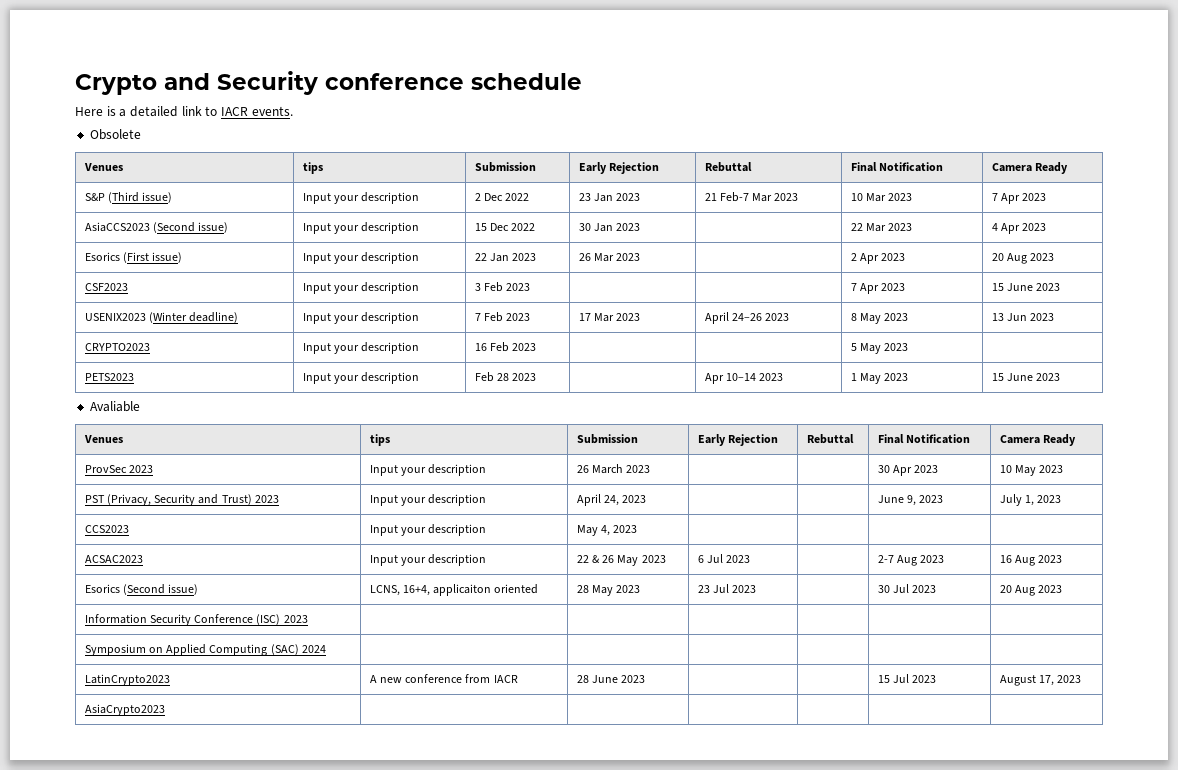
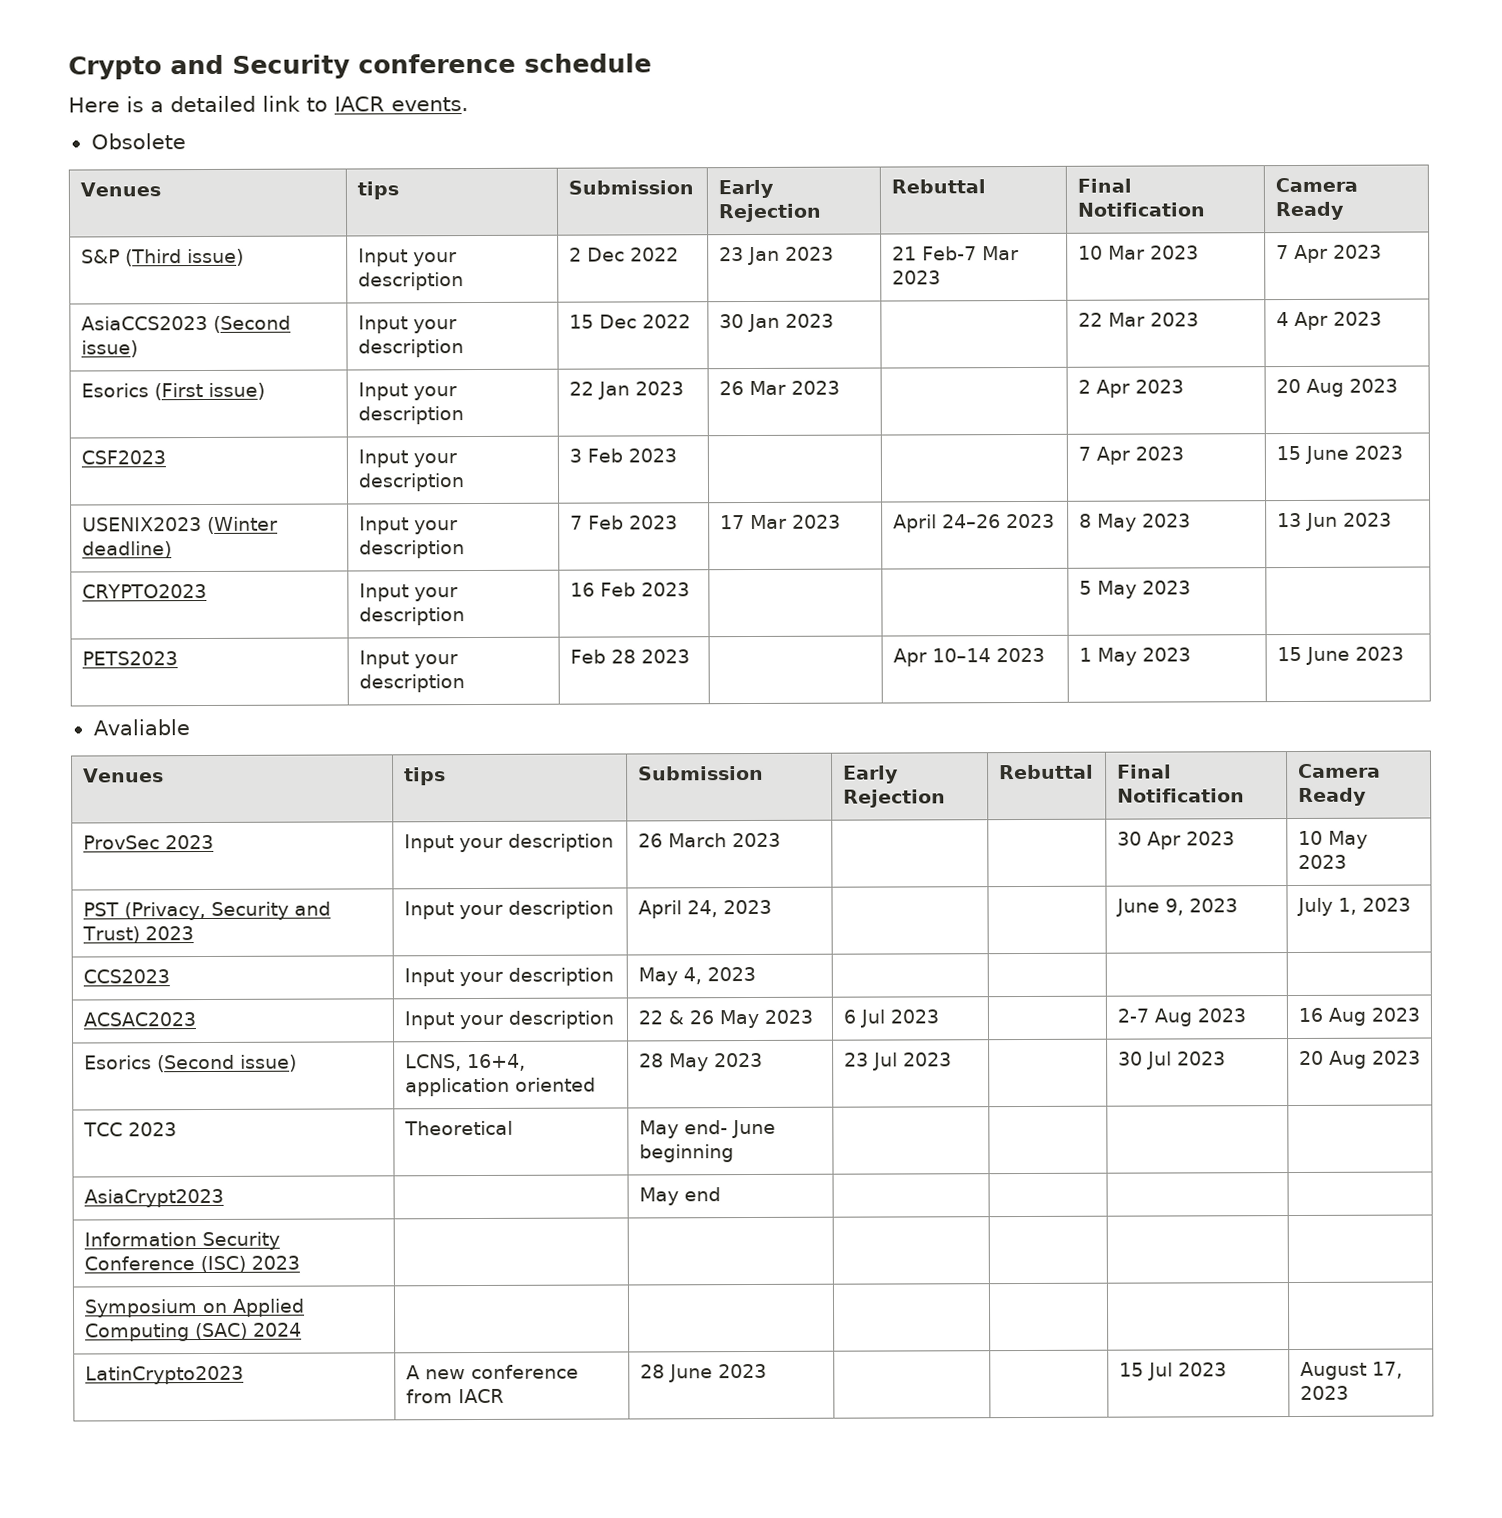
- Esorics (Second issue) | LCNS, 16+4, applicaiton oriented | 28 May 2023 | 23 Jul 2023 | | 30 Jul 2023 | 20 Aug 2023
+ Esorics (Second issue) | LCNS, 16+4, application oriented | 28 May 2023 | 23 Jul 2023 | | 30 Jul 2023 | 20 Aug 2023
+ TCC 2023 | Theoretical | May end- June beginning | | | |
+ AsiaCrypt2023 | | May end | | | |
- AsiaCrypto2023 | | | | | |

